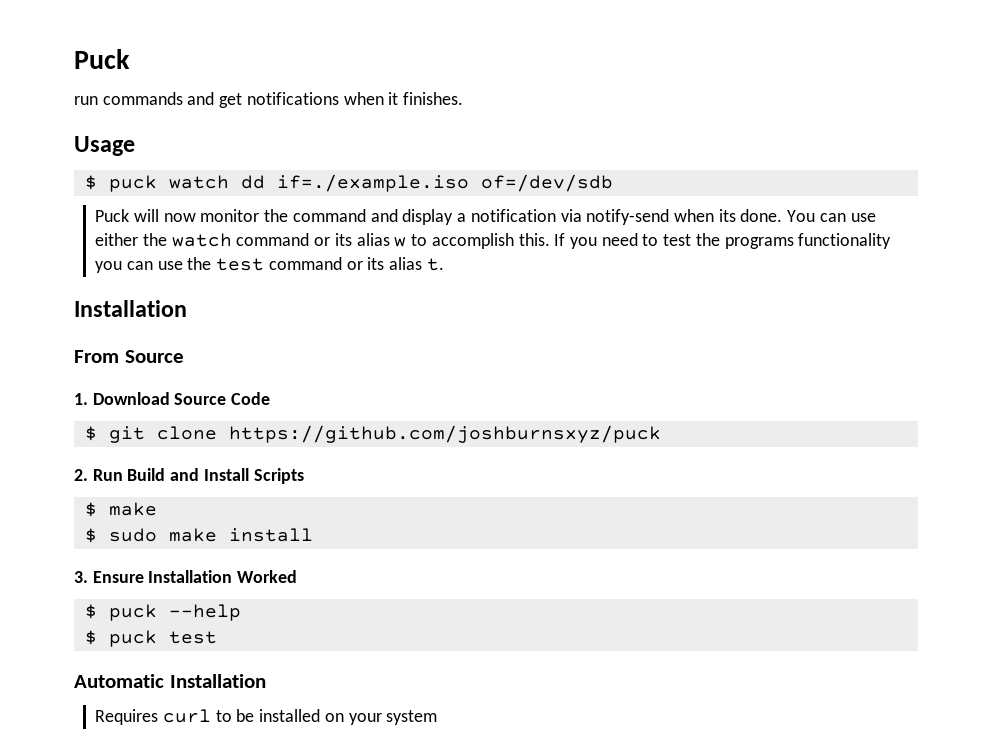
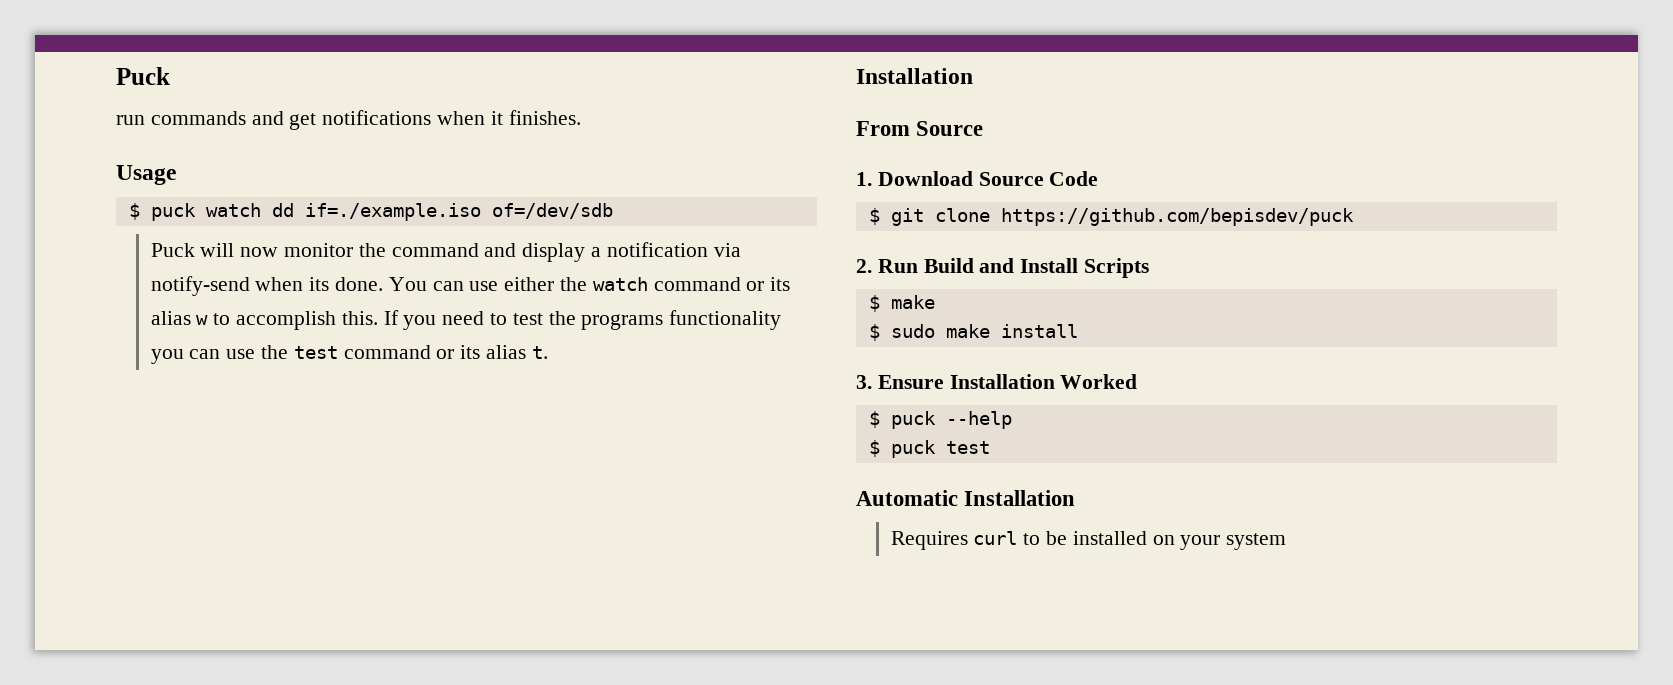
- $ git clone https://github.com/joshburnsxyz/puck
+ $ git clone https://github.com/bepisdev/puck

